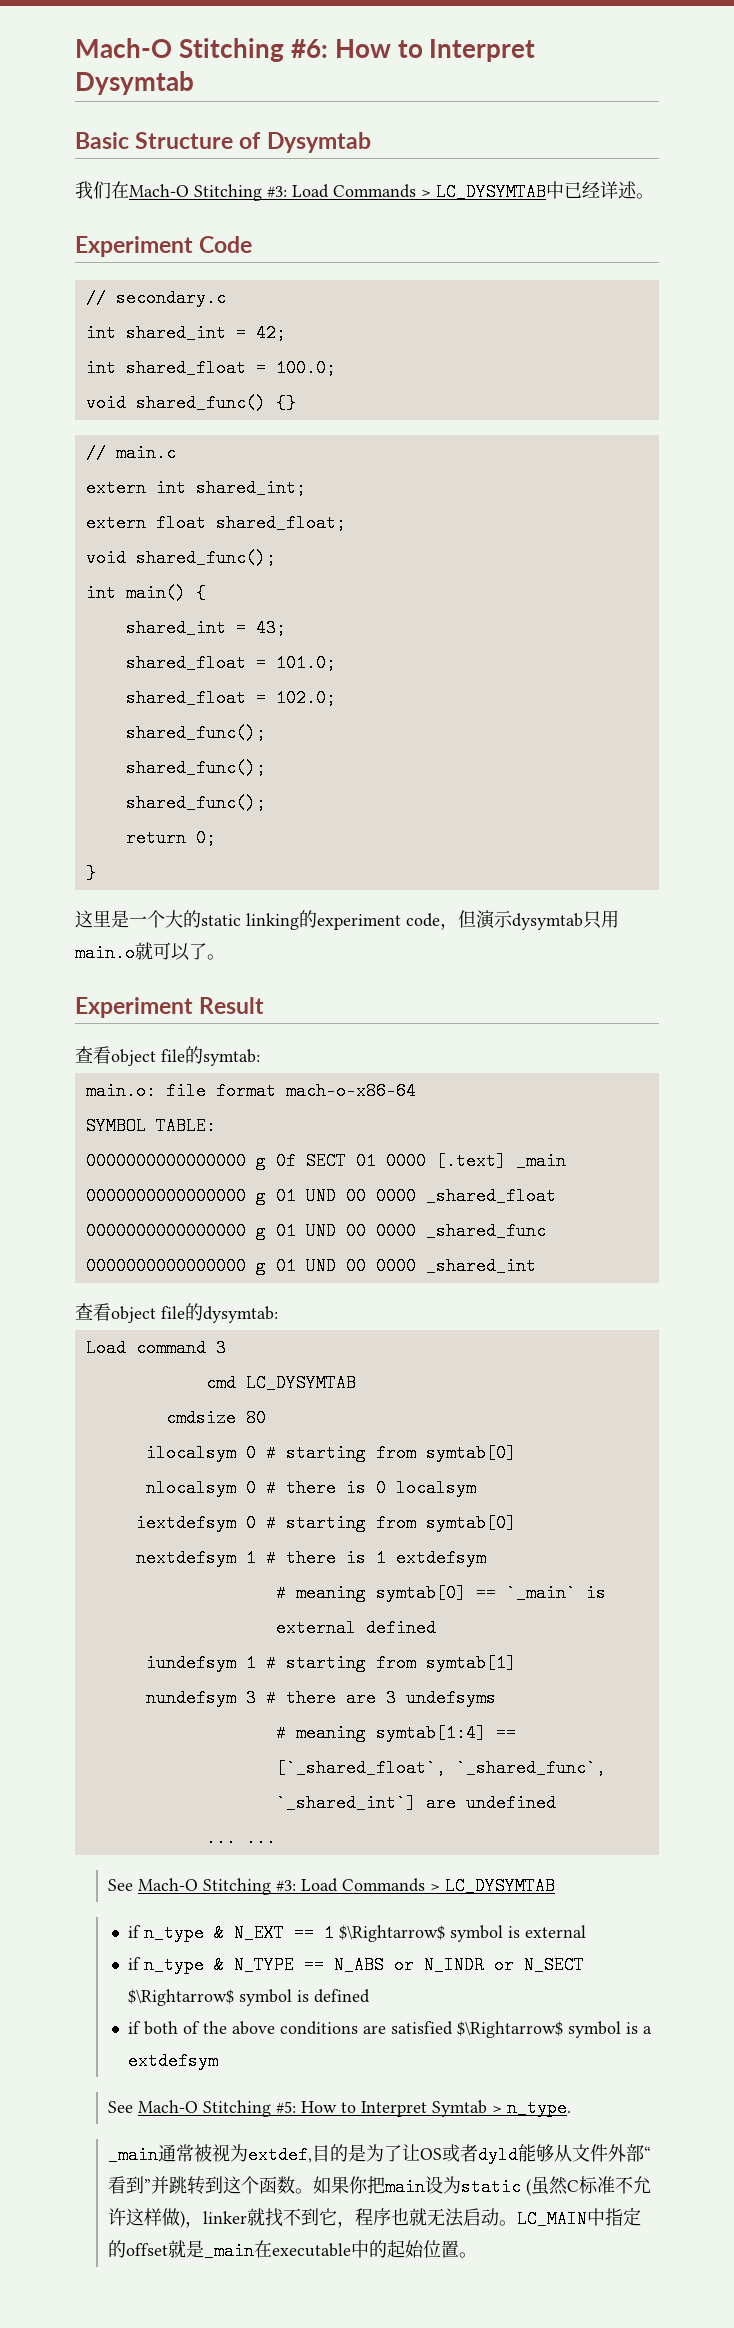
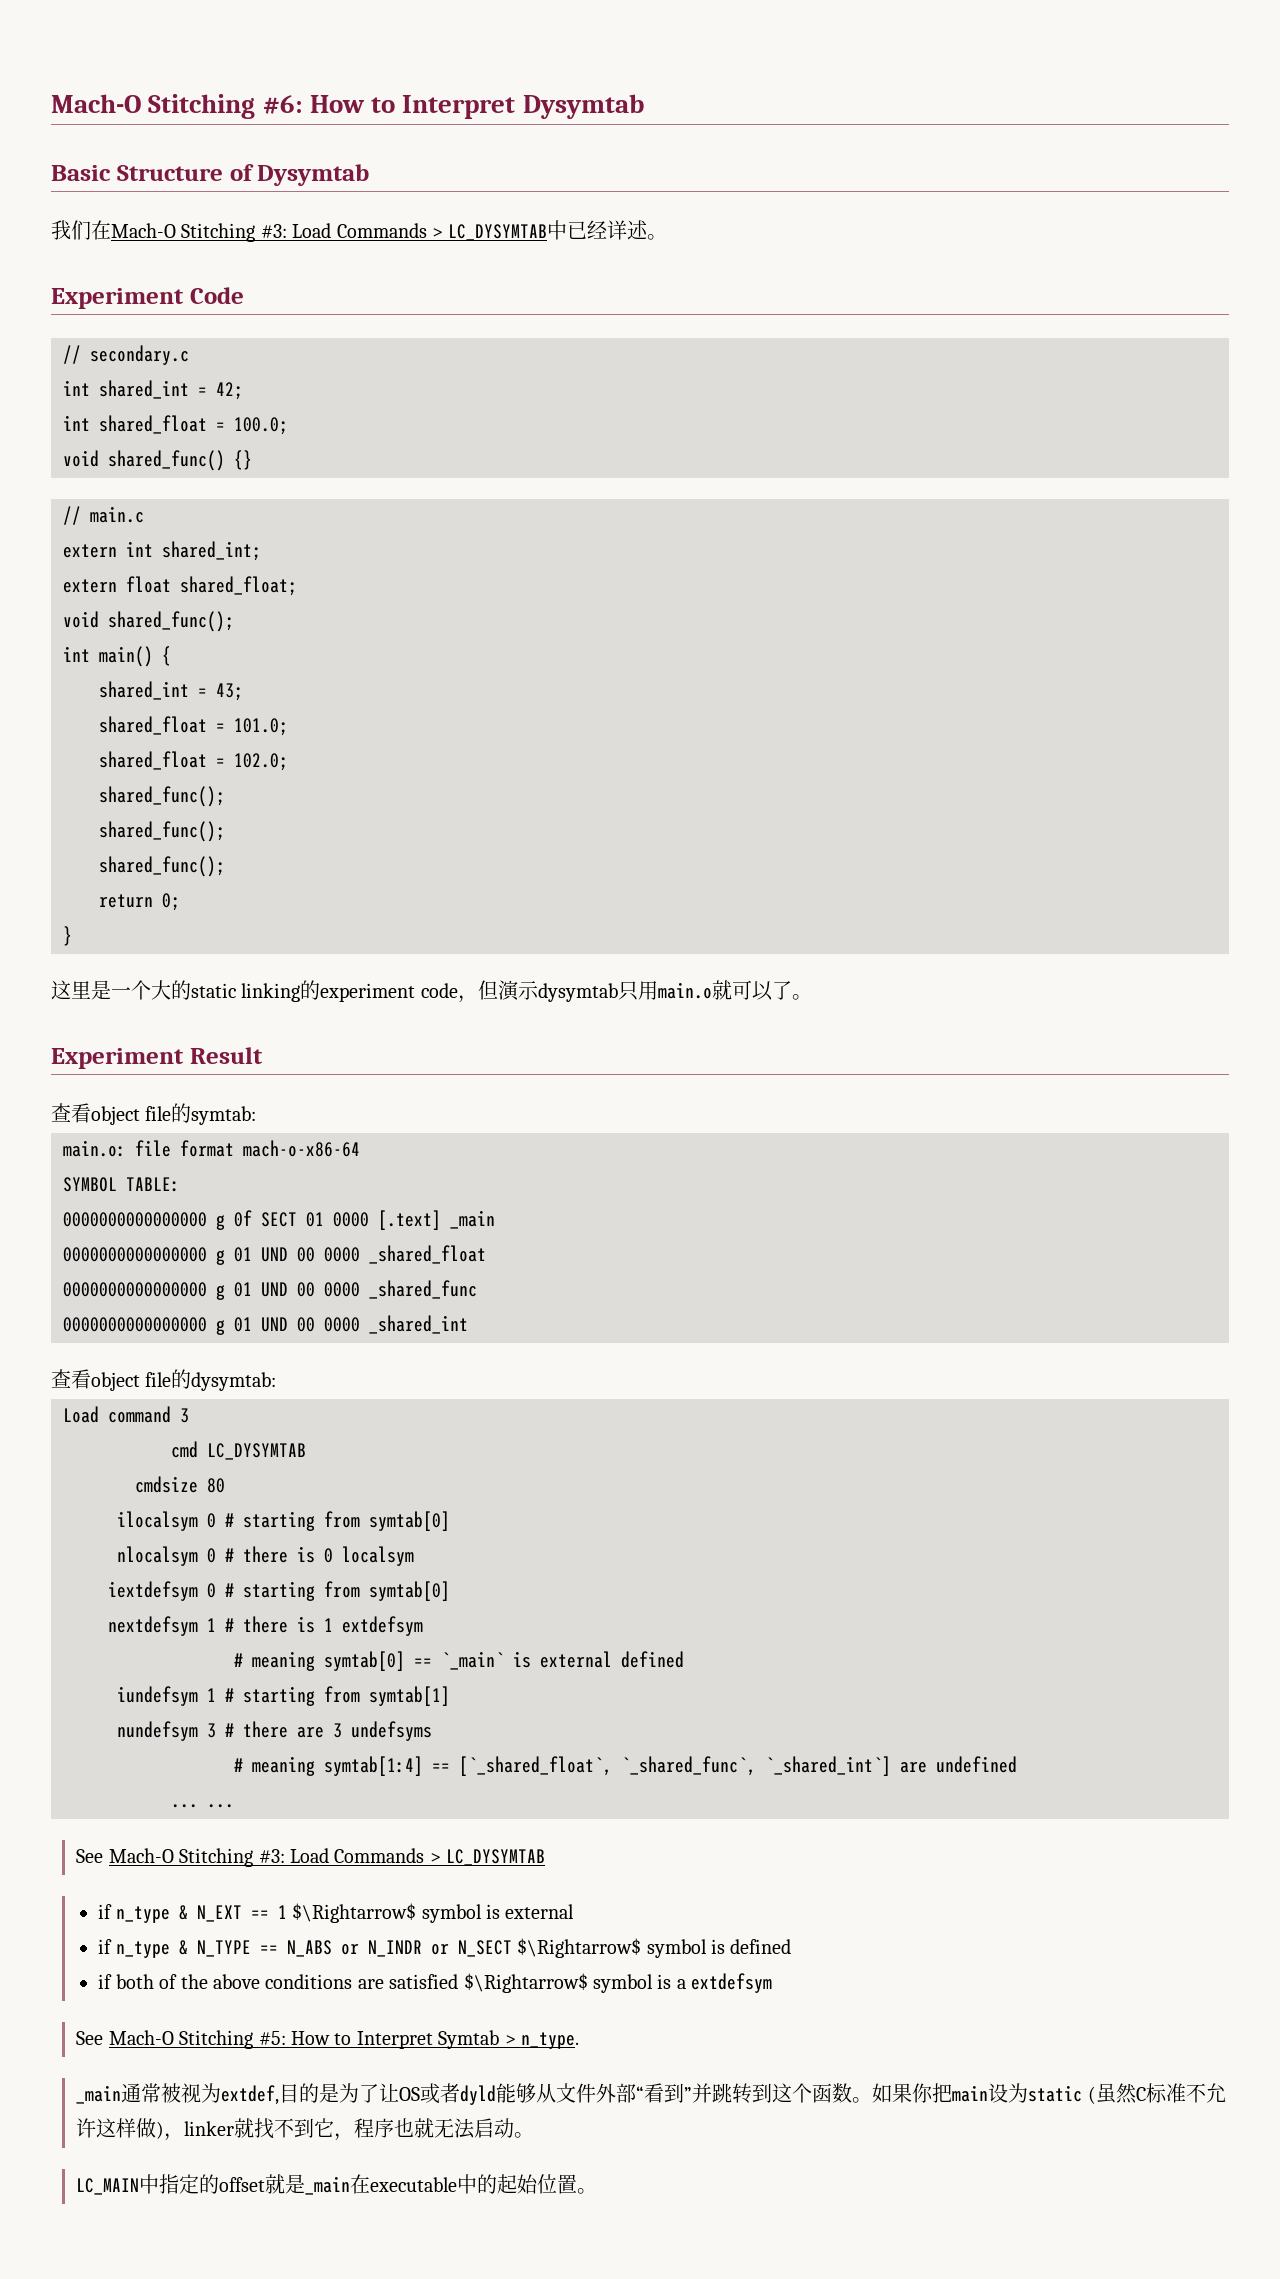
- 如果你把main设为static (虽然C标准不允许这样做)，linker就找不到它，程序也就无法启动。LC_MAIN中指定的offset就是_main在executable中的起始位置。
+ 如果你把main设为static (虽然C标准不允许这样做)，linker就找不到它，程序也就无法启动。
+ LC_MAIN中指定的offset就是_main在executable中的起始位置。

